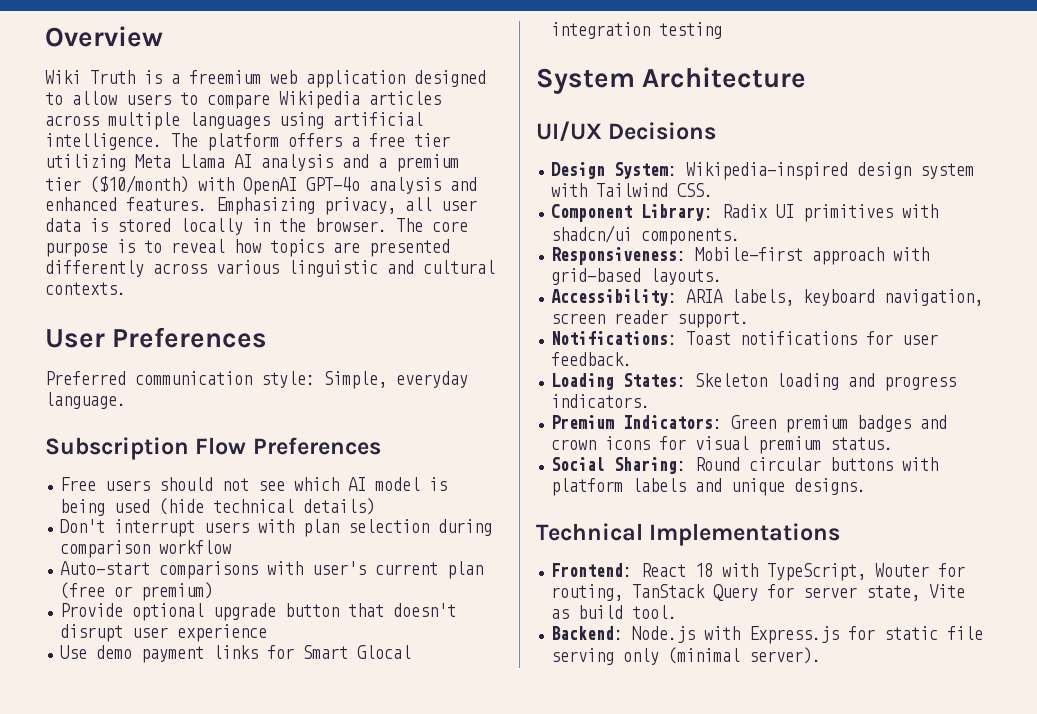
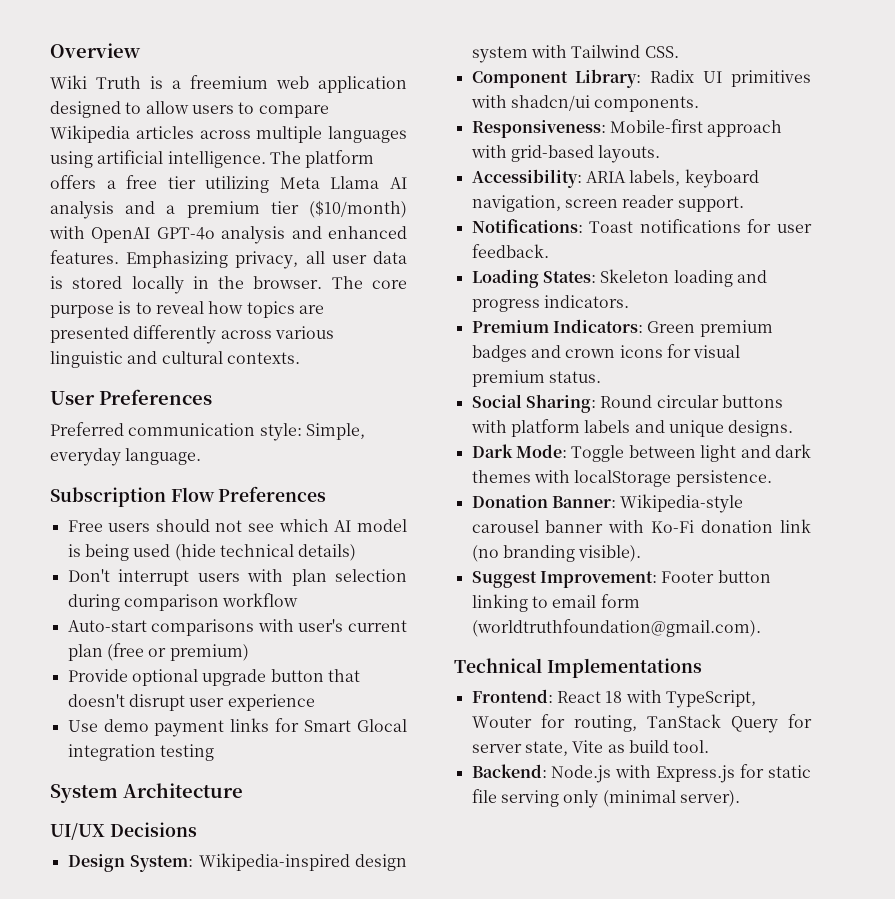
+ Dark Mode: Toggle between light and dark themes with localStorage persistence.
+ Donation Banner: Wikipedia-style carousel banner with Ko-Fi donation link (no branding visible).
+ Suggest Improvement: Footer button linking to email form (worldtruthfoundation@gmail.com).

